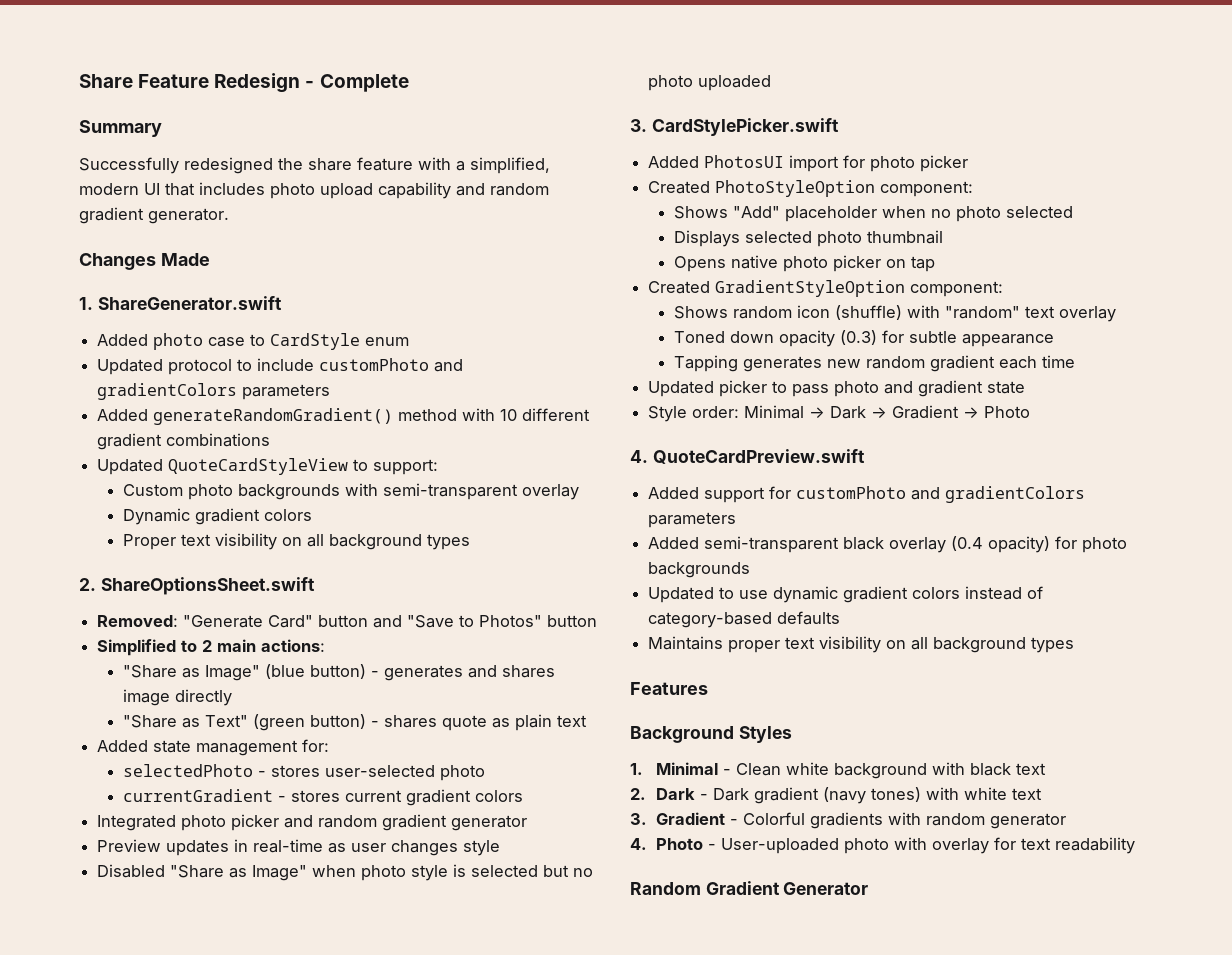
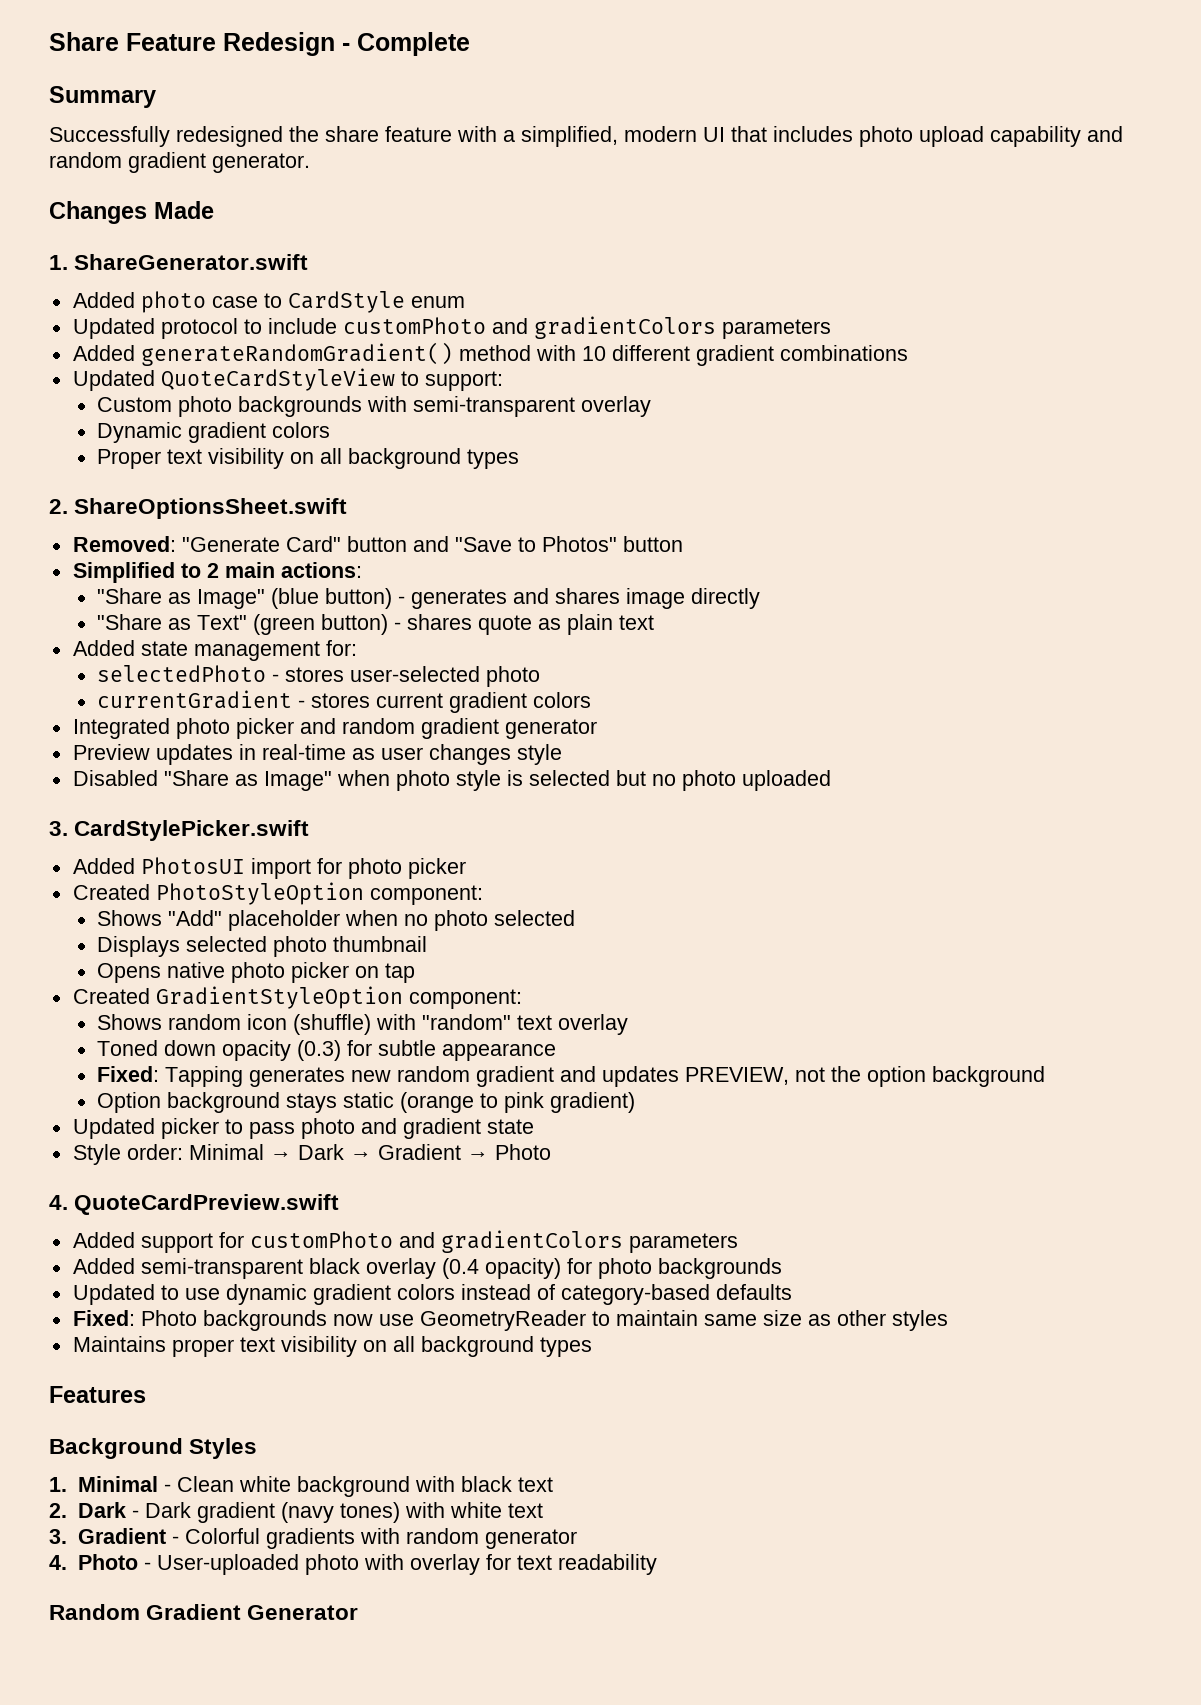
- Tapping generates new random gradient each time
+ Fixed: Tapping generates new random gradient and updates PREVIEW, not the option background
+ Option background stays static (orange to pink gradient)
+ Fixed: Photo backgrounds now use GeometryReader to maintain same size as other styles

